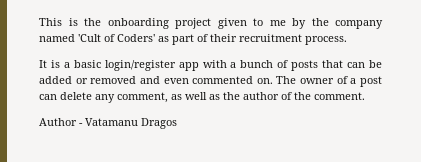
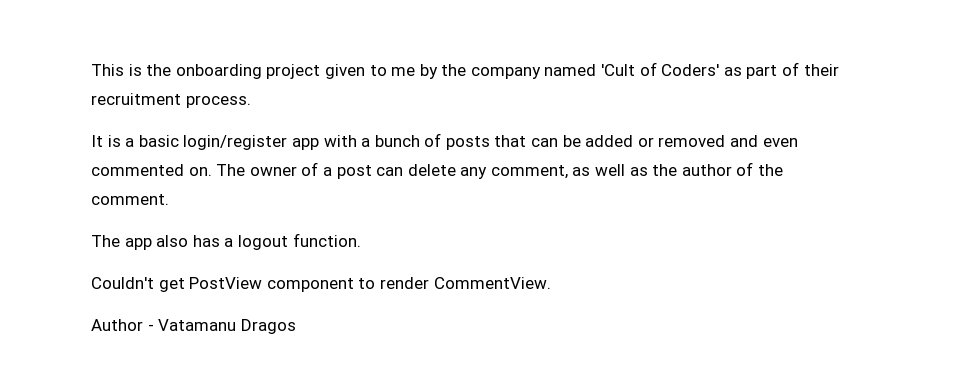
+ The app also has a logout function.
+ Couldn't get PostView component to render CommentView.

